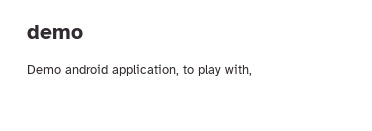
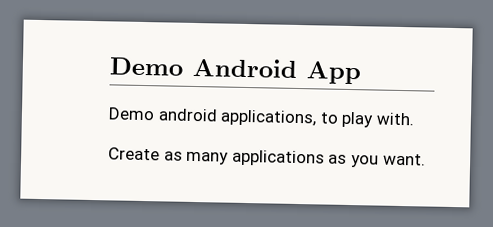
- demo
+ Demo Android App
- Demo android application, to play with,
+ Demo android applications, to play with.
+ Create as many applications as you want.

